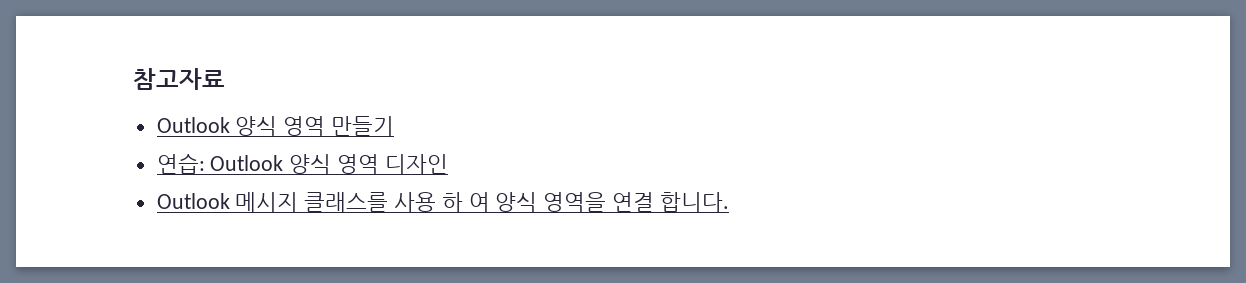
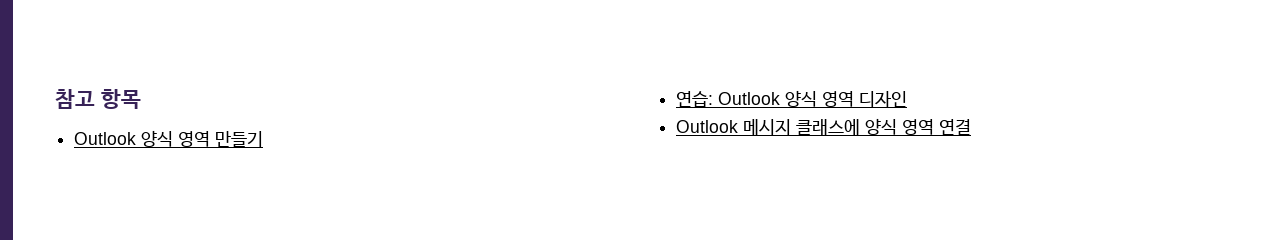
- 참고자료
+ 참고 항목
- Outlook 메시지 클래스를 사용 하 여 양식 영역을 연결 합니다.
+ Outlook 메시지 클래스에 양식 영역 연결

